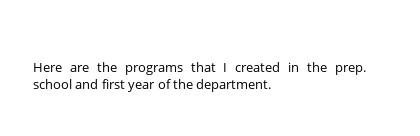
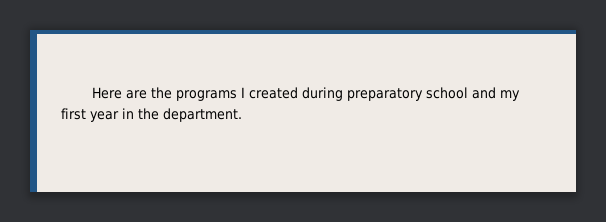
- Here are the programs that I created in the prep. school and first year of the department.
+ Here are the programs I created during preparatory school and my first year in the department.

